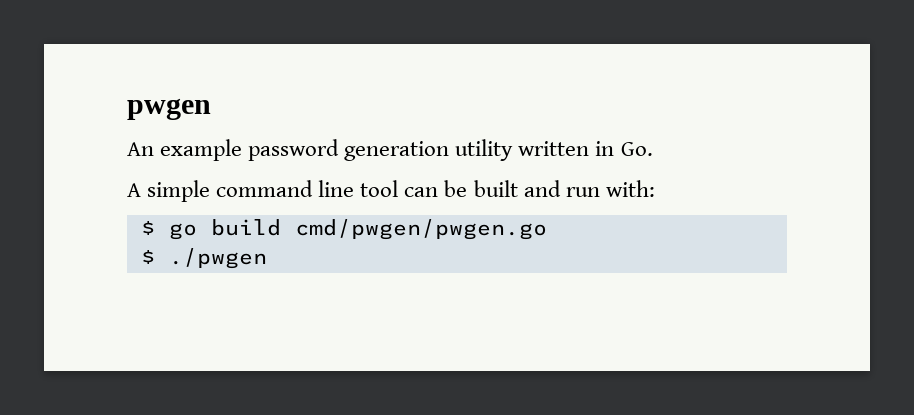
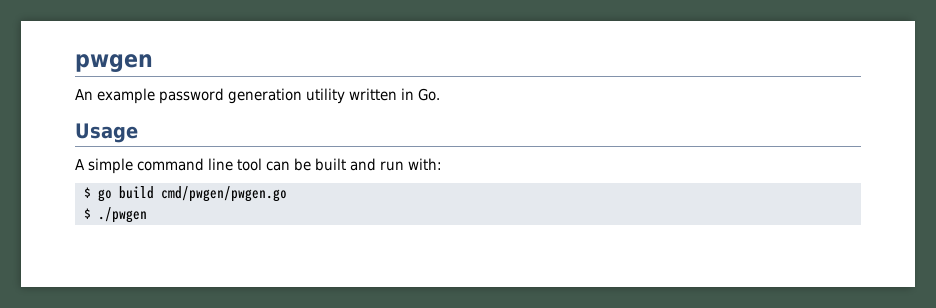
+ Usage

